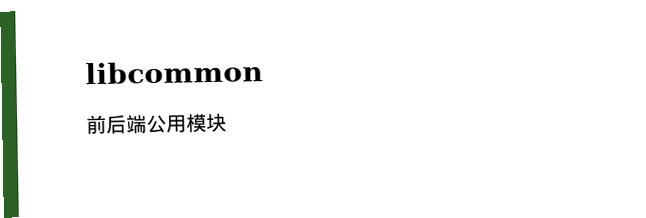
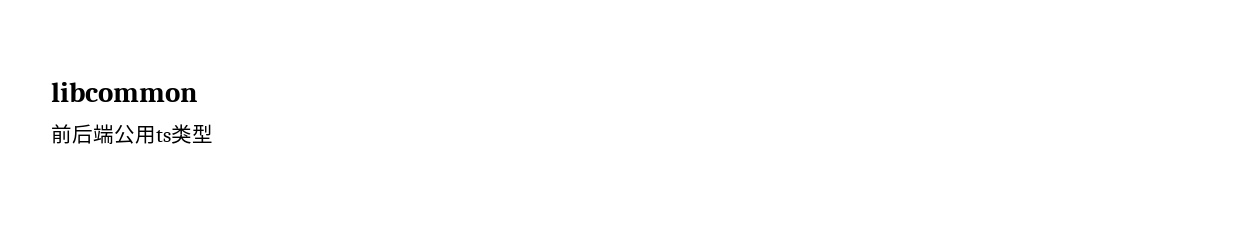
- 前后端公用模块
+ 前后端公用ts类型

